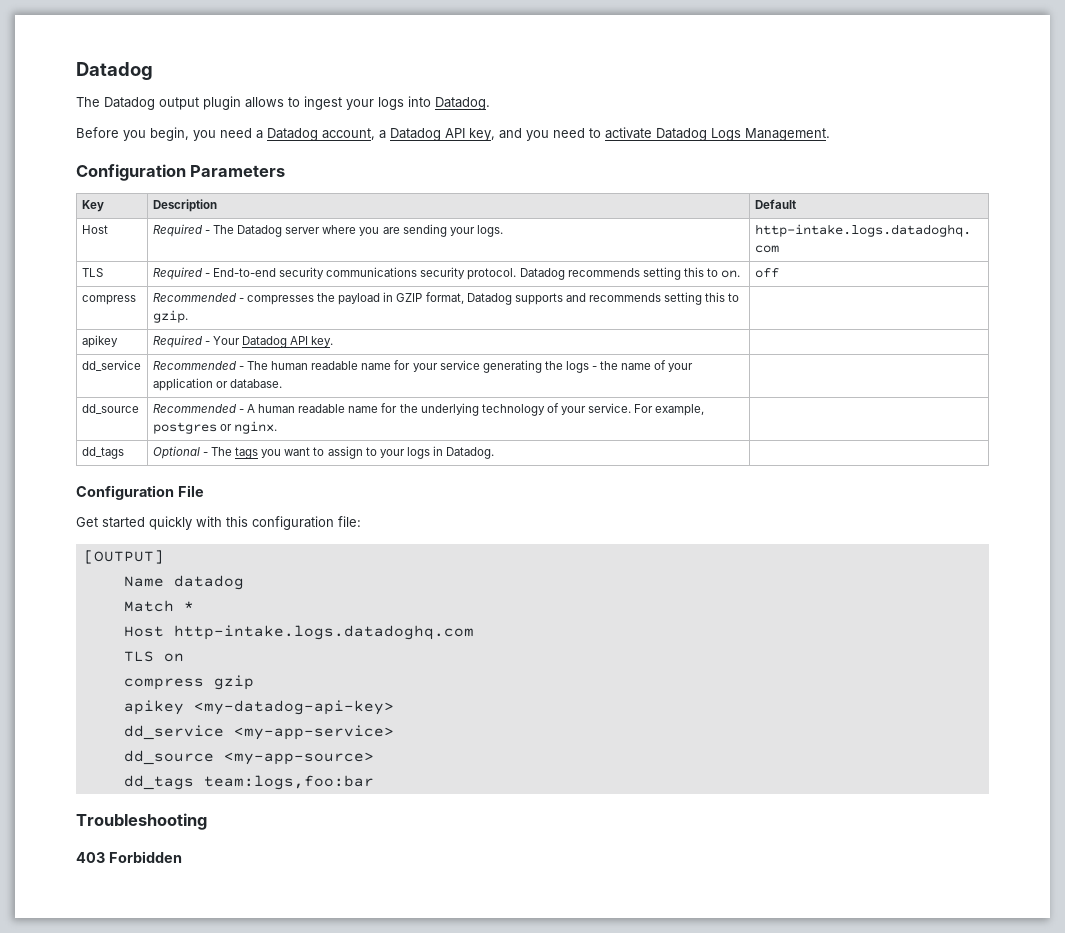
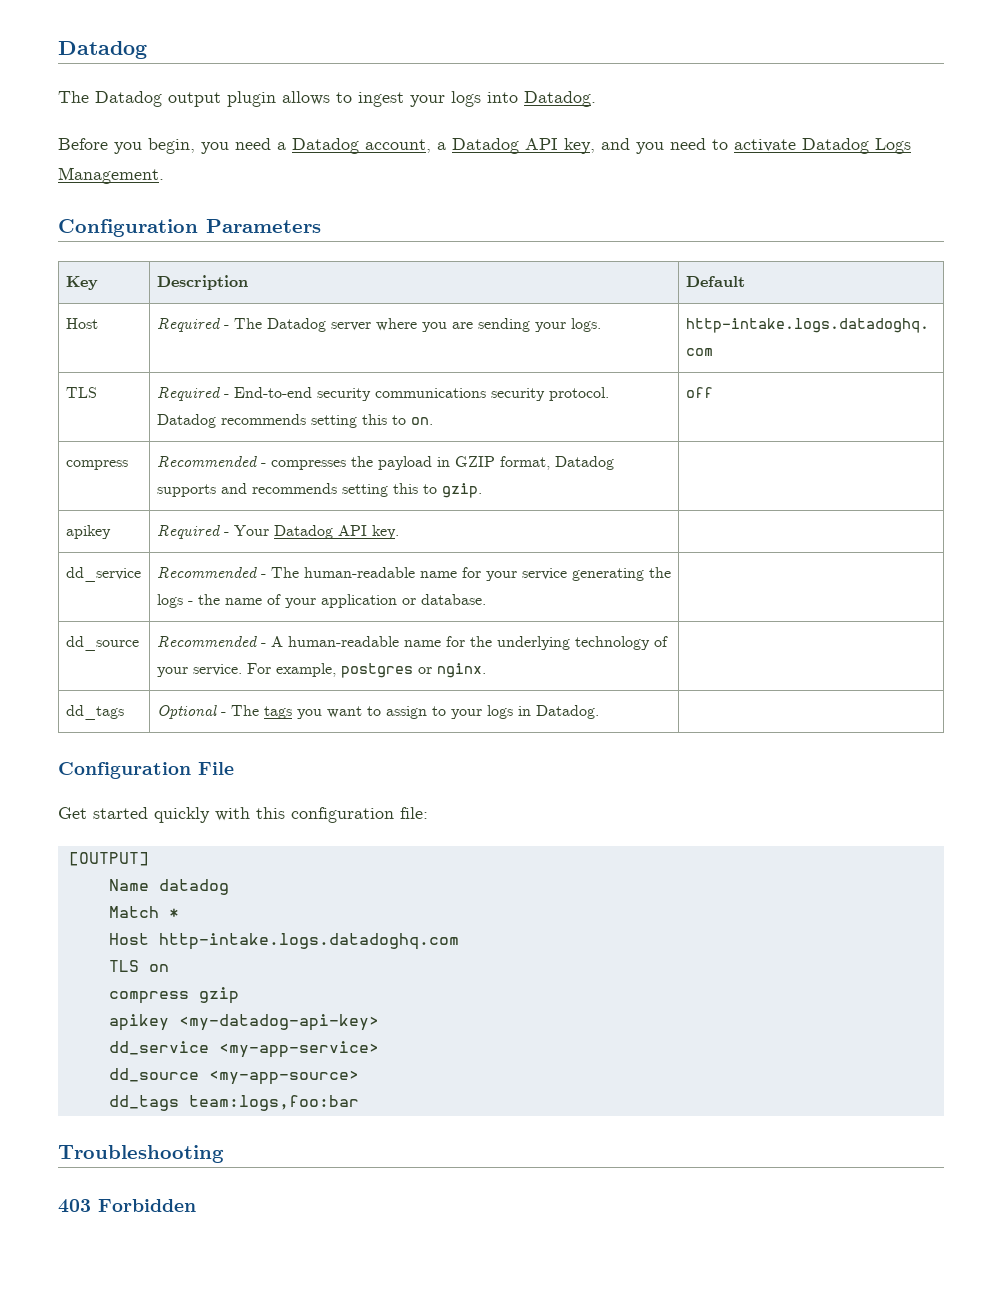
- dd_service | Recommended - The human readable name for your service generating the logs - the name of your application or database. |
+ dd_service | Recommended - The human-readable name for your service generating the logs - the name of your application or database. |
- dd_source | Recommended - A human readable name for the underlying technology of your service. For example, postgres or nginx. |
+ dd_source | Recommended - A human-readable name for the underlying technology of your service. For example, postgres or nginx. |

